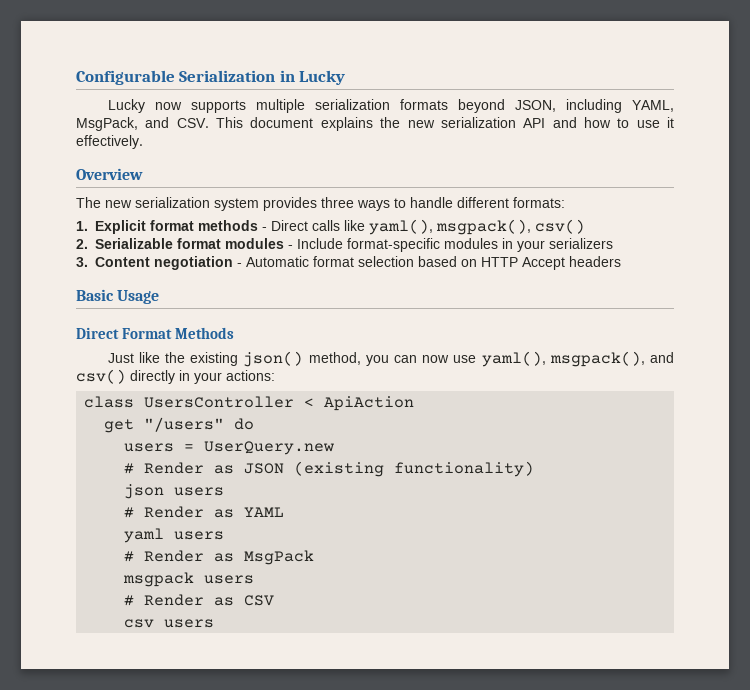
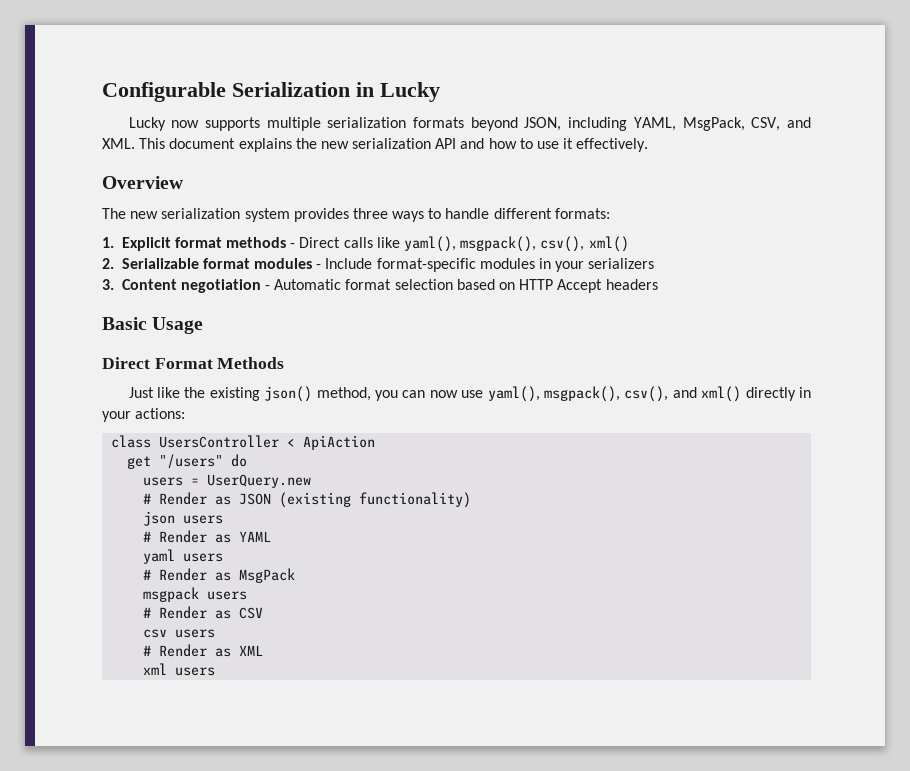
- Lucky now supports multiple serialization formats beyond JSON, including YAML, MsgPack, and CSV. This document explains the new serialization API and how to use it effectively.
+ Lucky now supports multiple serialization formats beyond JSON, including YAML, MsgPack, CSV, and XML. This document explains the new serialization API and how to use it effectively.
- 1. Explicit format methods - Direct calls like yaml(), msgpack(), csv()
+ 1. Explicit format methods - Direct calls like yaml(), msgpack(), csv(), xml()
- Just like the existing json() method, you can now use yaml(), msgpack(), and csv() directly in your actions:
+ Just like the existing json() method, you can now use yaml(), msgpack(), csv(), and xml() directly in your actions:
+ # Render as XML
+ xml users

